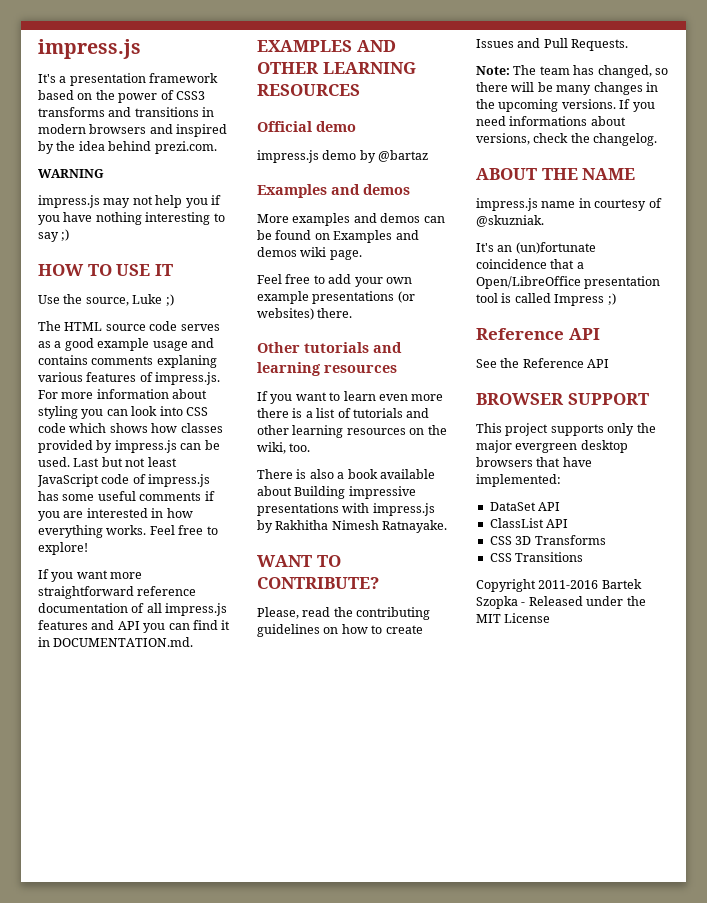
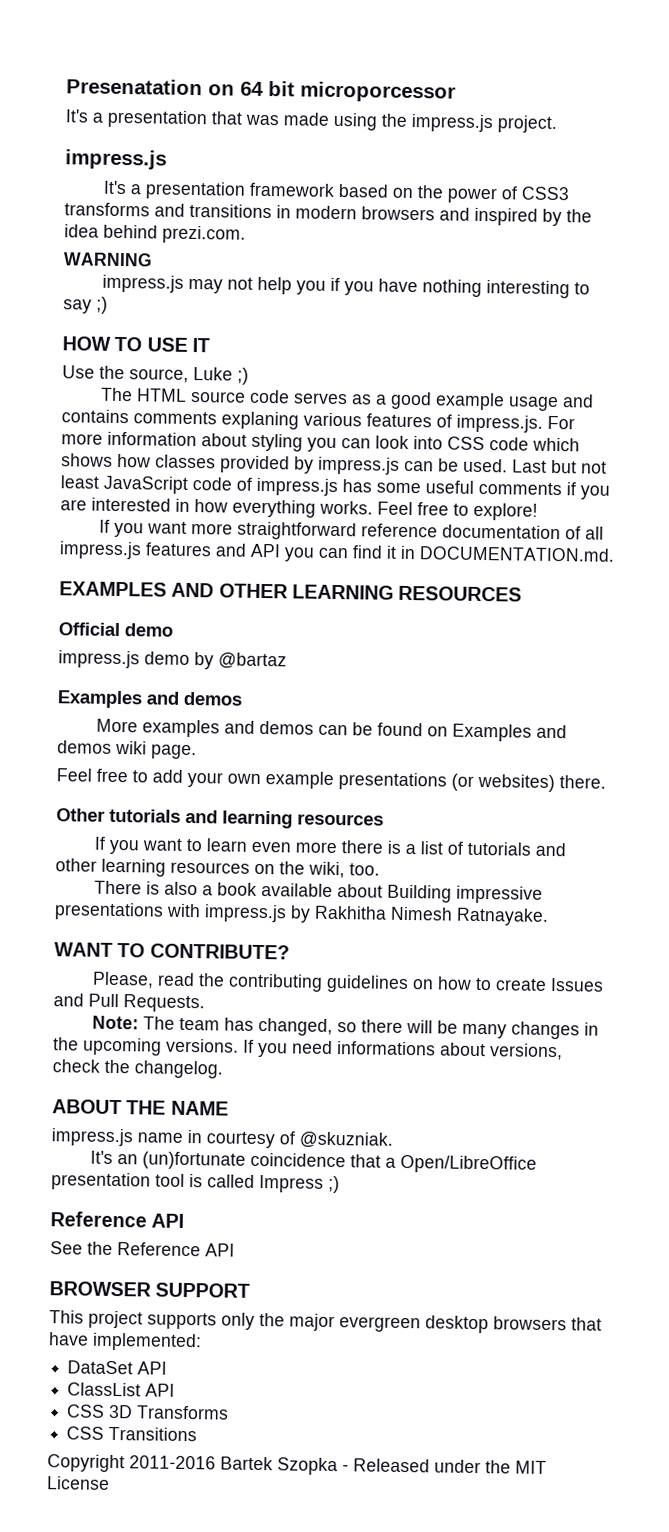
+ Presenatation on 64 bit microporcessor
+ It's a presentation that was made using the impress.js project.

